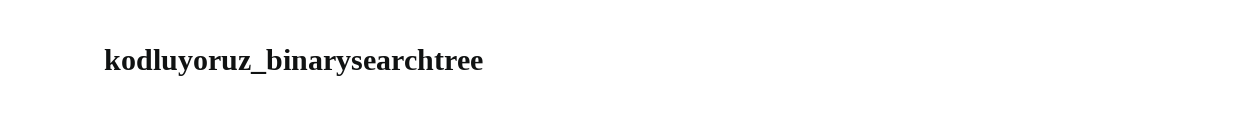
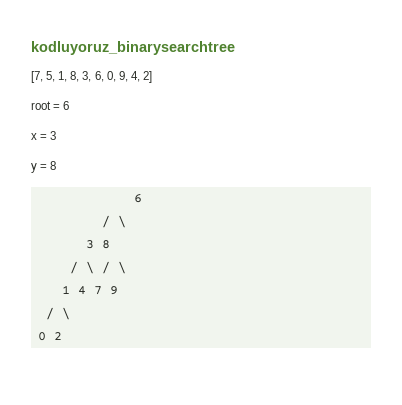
+ [7, 5, 1, 8, 3, 6, 0, 9, 4, 2]
+ root = 6
+ x = 3
+ y = 8
+ 6
+ / \
+ 3 8
+ / \ / \
+ 1 4 7 9
+ / \
+ 0 2

